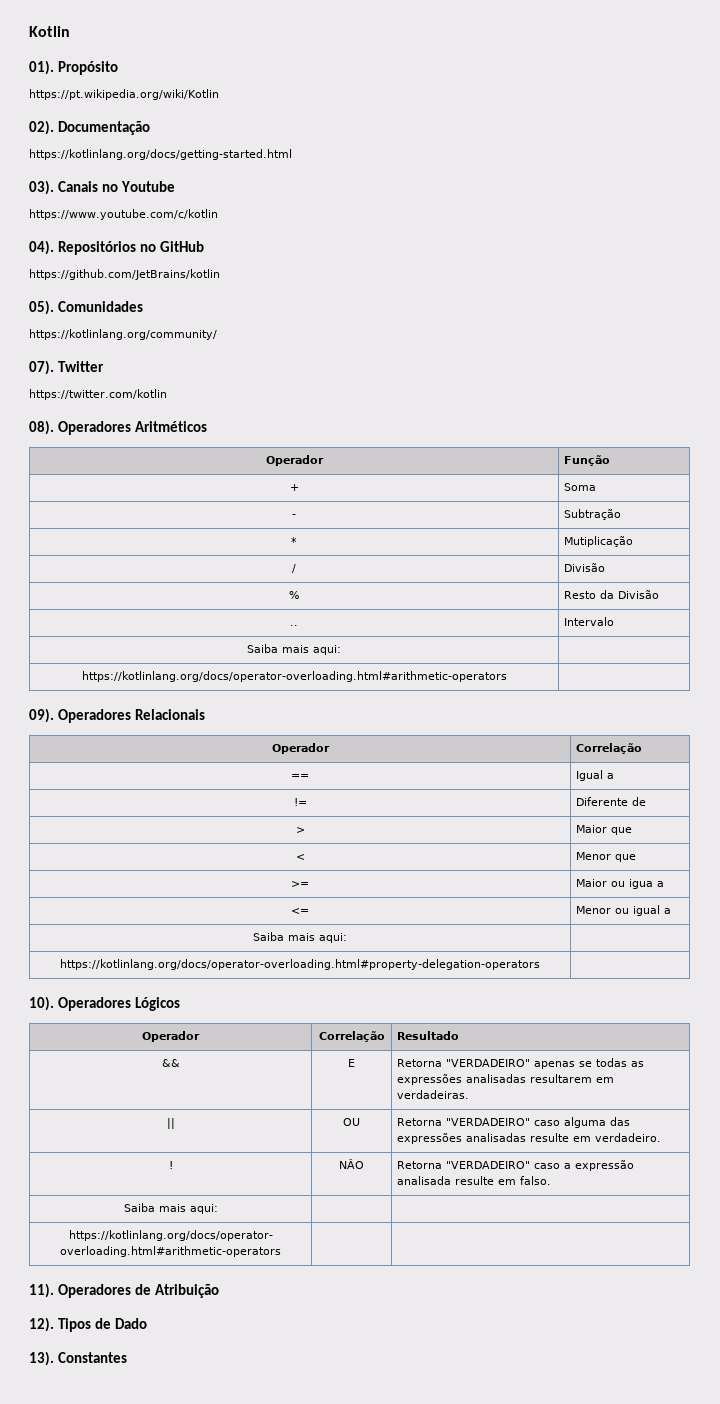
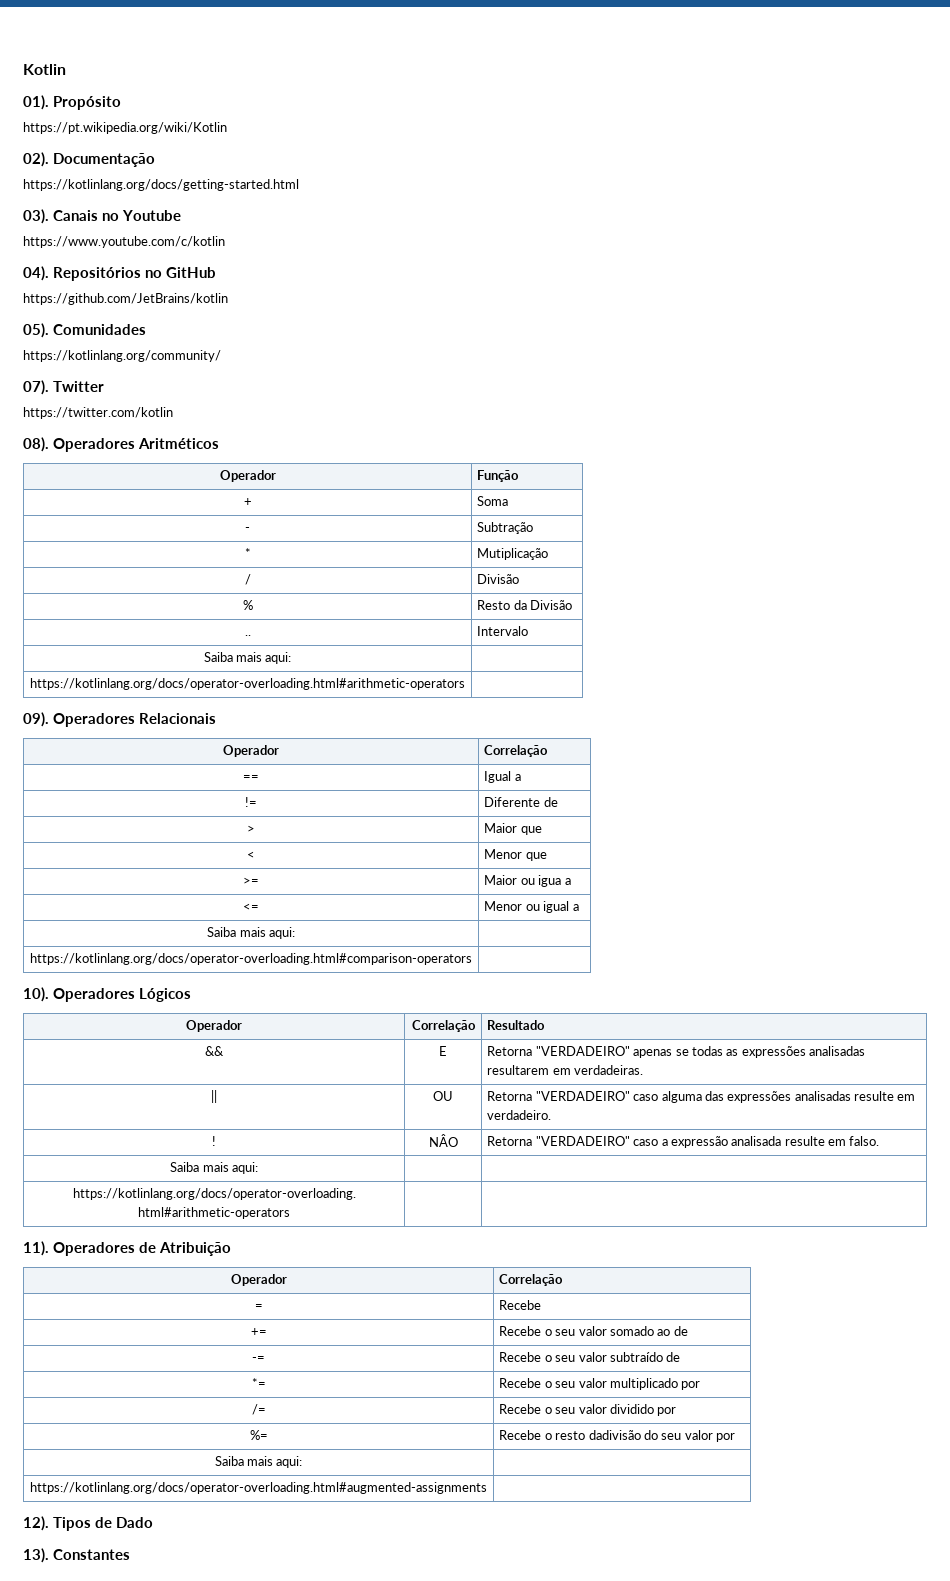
- https://kotlinlang.org/docs/operator-overloading.html#property-delegation-operators |
+ https://kotlinlang.org/docs/operator-overloading.html#comparison-operators |
  Operadores de Atribuição
+ Operador | Correlação
+ = | Recebe
+ += | Recebe o seu valor somado ao de
+ -= | Recebe o seu valor subtraído de
+ *= | Recebe o seu valor multiplicado por
+ /= | Recebe o seu valor dividido por
+ %= | Recebe o resto dadivisão do seu valor por
+ Saiba mais aqui: |
+ https://kotlinlang.org/docs/operator-overloading.html#augmented-assignments |

